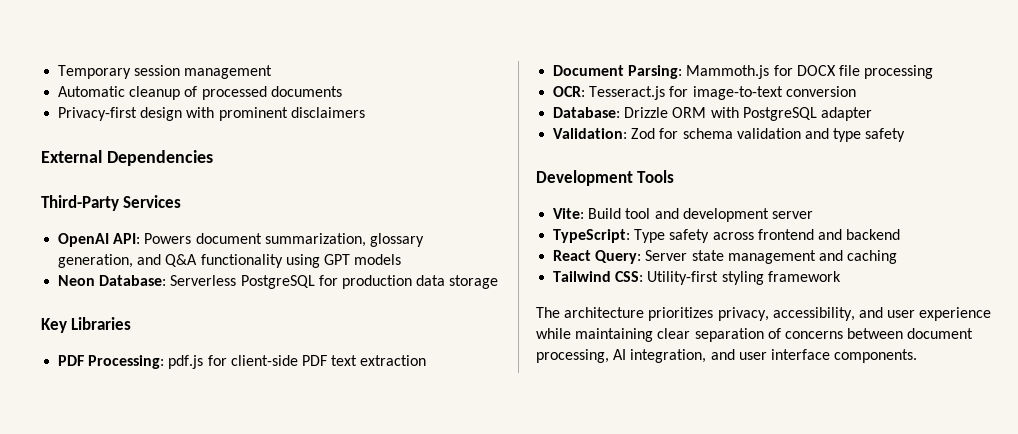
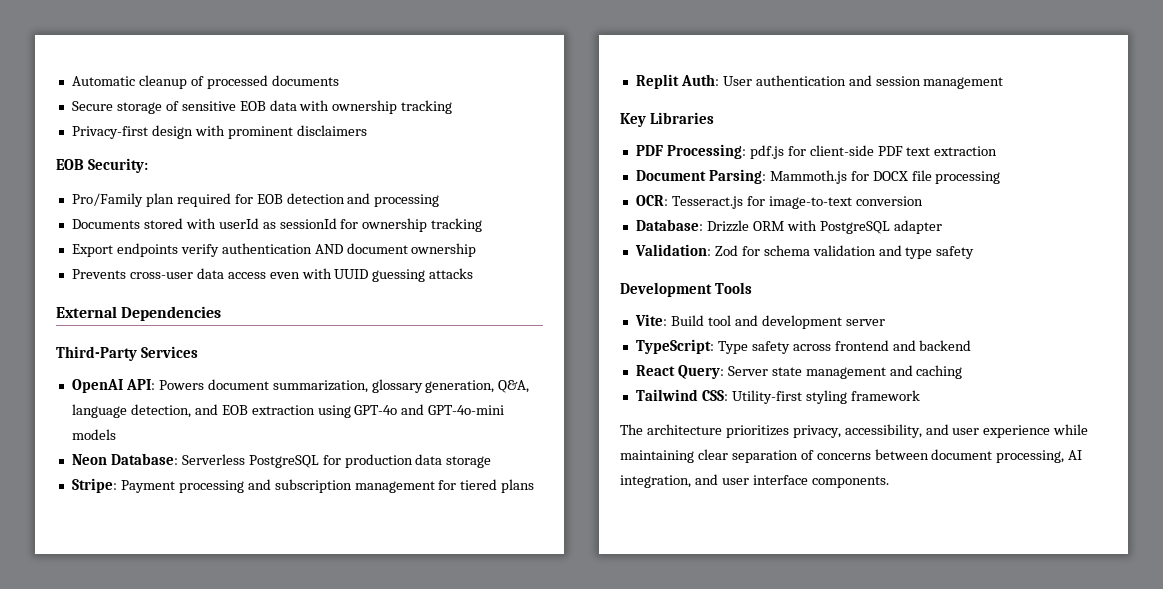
- Temporary session management
+ Secure storage of sensitive EOB data with ownership tracking
+ EOB Security:
+ Pro/Family plan required for EOB detection and processing
+ Documents stored with userId as sessionId for ownership tracking
+ Export endpoints verify authentication AND document ownership
+ Prevents cross-user data access even with UUID guessing attacks
- OpenAI API: Powers document summarization, glossary generation, and Q&A functionality using GPT models
+ OpenAI API: Powers document summarization, glossary generation, Q&A, language detection, and EOB extraction using GPT-4o and GPT-4o-mini models
+ Stripe: Payment processing and subscription management for tiered plans
+ Replit Auth: User authentication and session management

